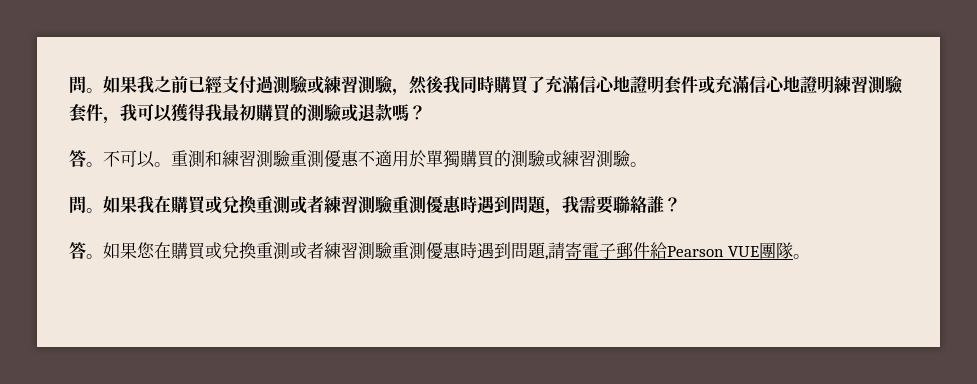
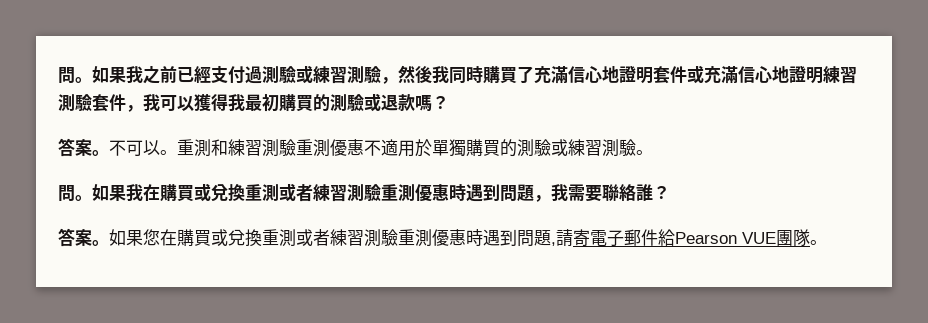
  如果我之前已經支付過測驗或練習測驗，然後我同時購買了充滿信心地證明套件或充滿信心地證明練習測驗套件，我可以獲得我最初購買的測驗或退款嗎？
- 答。
+ 答案。
  如果我在購買或兌換重測或者練習測驗重測優惠時遇到問題，我需要聯絡誰？
- 答。
+ 答案。

